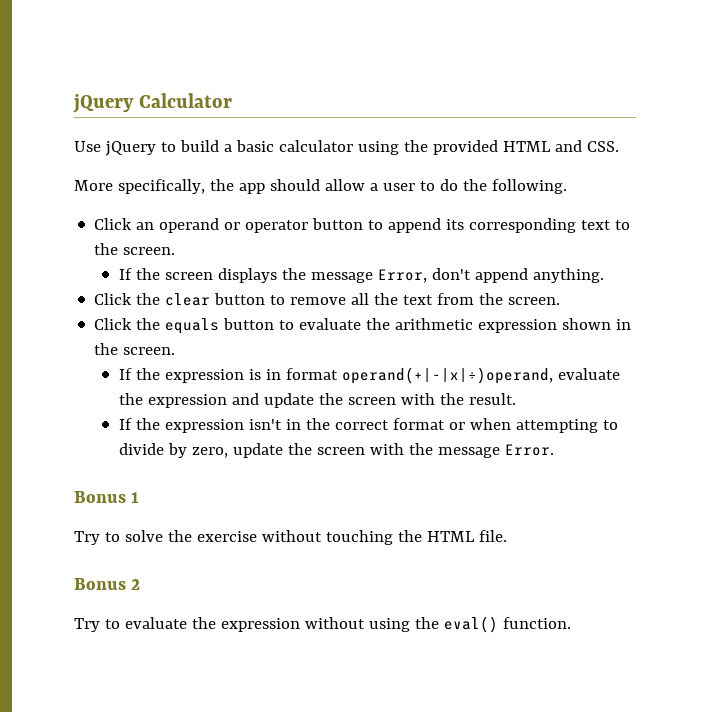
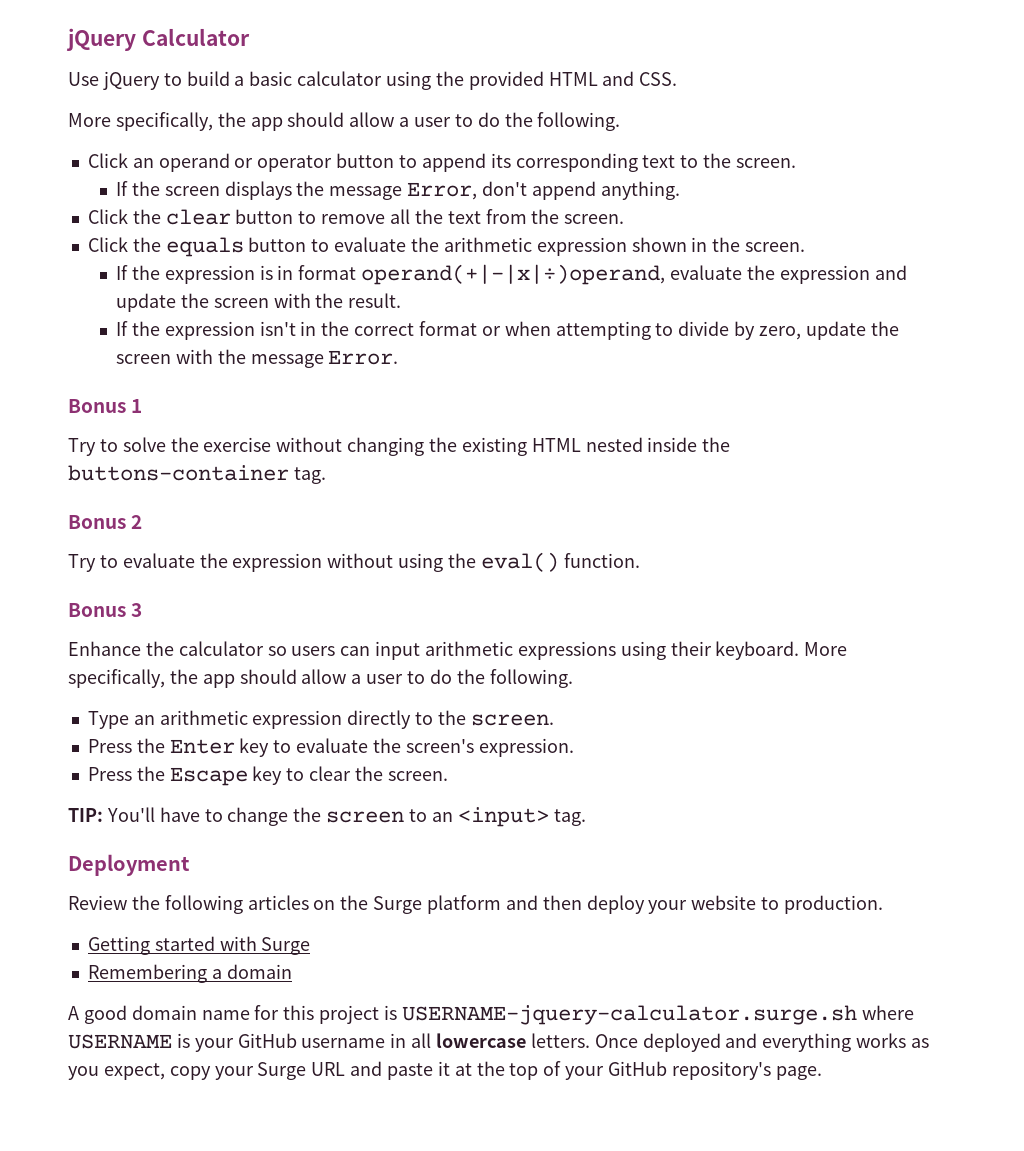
- Try to solve the exercise without touching the HTML file.
+ Try to solve the exercise without changing the existing HTML nested inside the buttons-container tag.
+ Bonus 3
+ Enhance the calculator so users can input arithmetic expressions using their keyboard. More specifically, the app should allow a user to do the following.
+ Type an arithmetic expression directly to the screen.
+ Press the Enter key to evaluate the screen's expression.
+ Press the Escape key to clear the screen.
+ TIP: You'll have to change the screen to an <input> tag.
+ Deployment
+ Review the following articles on the Surge platform and then deploy your website to production.
+ Getting started with Surge
+ Remembering a domain
+ A good domain name for this project is USERNAME-jquery-calculator.surge.sh where USERNAME is your GitHub username in all lowercase letters. Once deployed and everything works as you expect, copy your Surge URL and paste it at the top of your GitHub repository's page.

